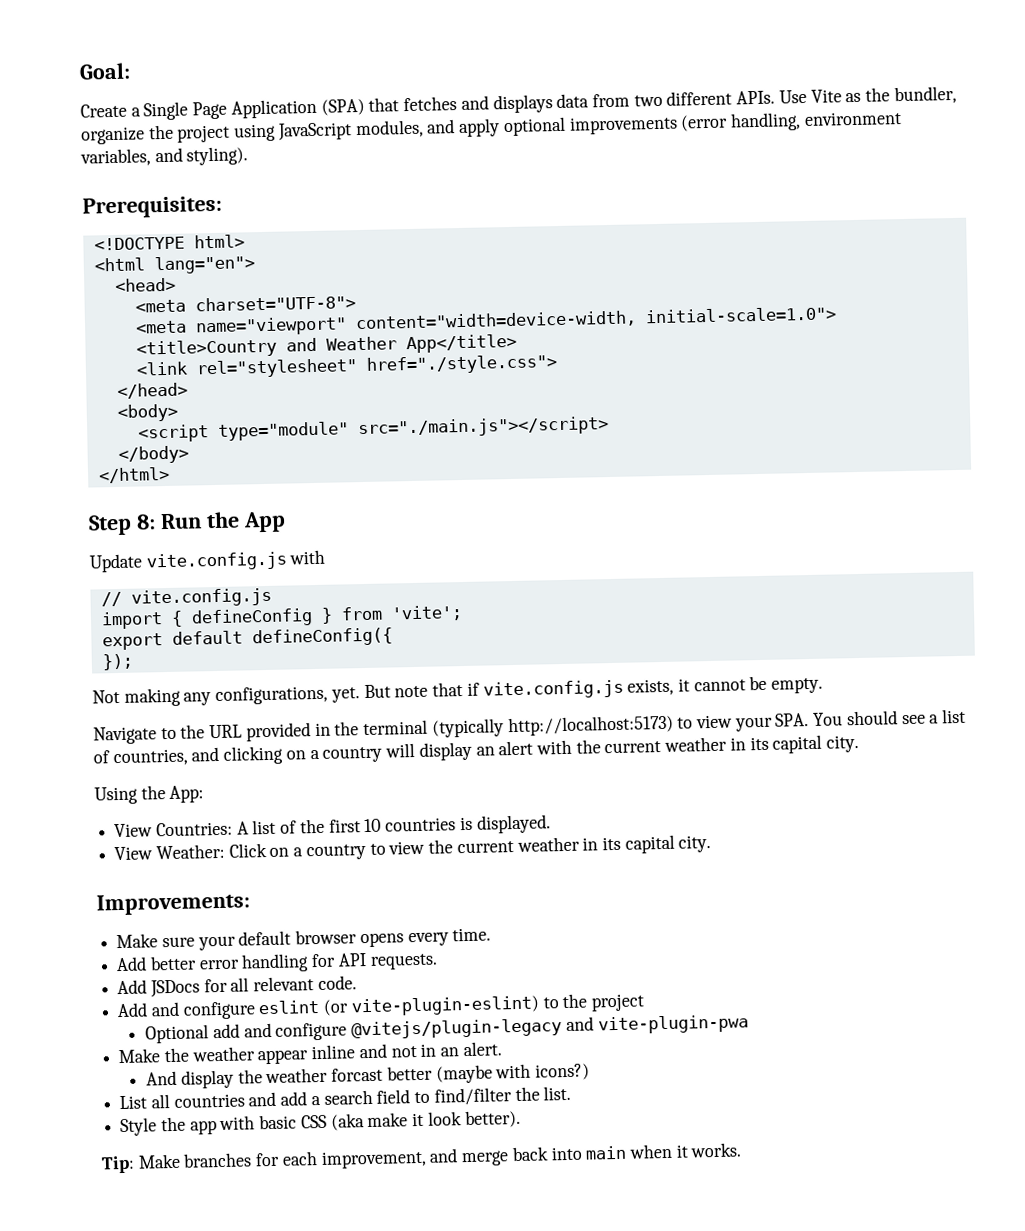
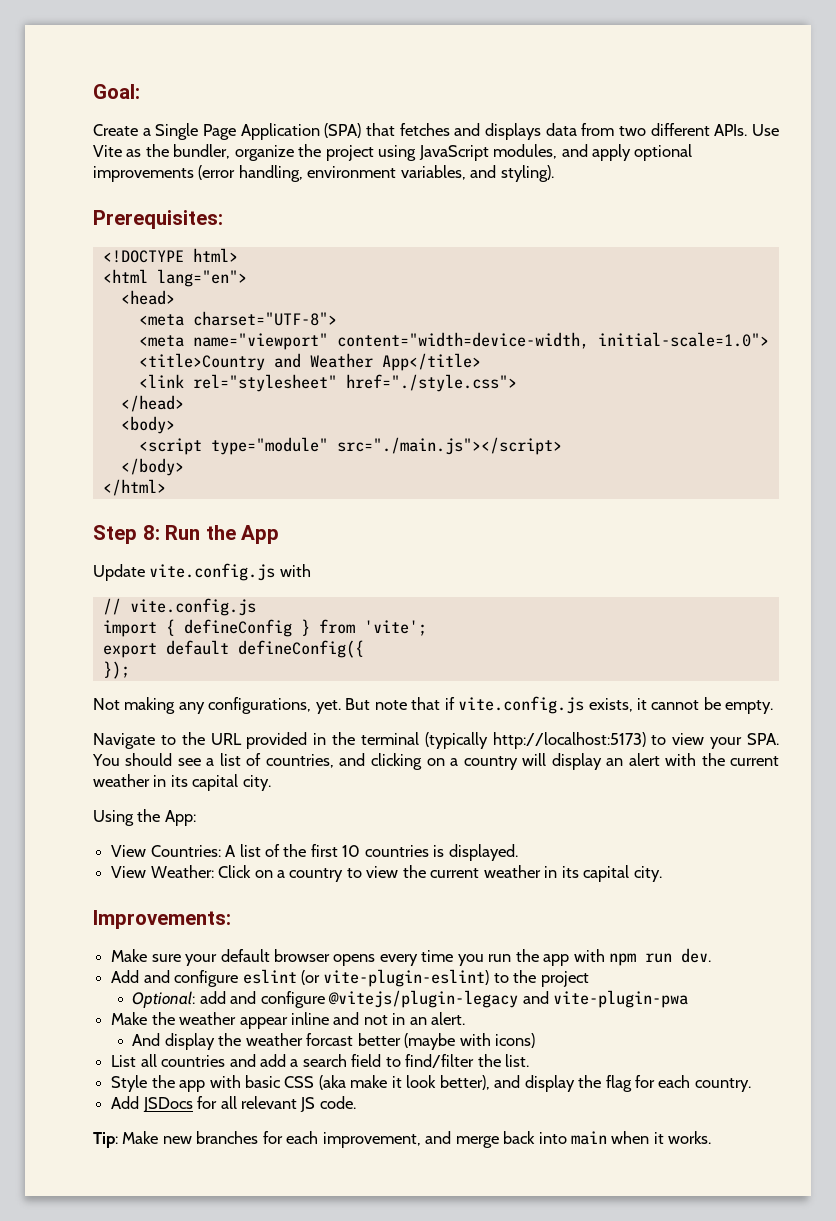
- Make sure your default browser opens every time.
- Add better error handling for API requests.
- Add JSDocs for all relevant code.
+ Make sure your default browser opens every time you run the app with npm run dev.
- Optional add and configure @vitejs/plugin-legacy and vite-plugin-pwa
+ Optional: add and configure @vitejs/plugin-legacy and vite-plugin-pwa
- And display the weather forcast better (maybe with icons?)
+ And display the weather forcast better (maybe with icons)
- Style the app with basic CSS (aka make it look better).
+ Style the app with basic CSS (aka make it look better), and display the flag for each country.
+ Add JSDocs for all relevant JS code.
- Tip: Make branches for each improvement, and merge back into main when it works.
+ Tip: Make new branches for each improvement, and merge back into main when it works.

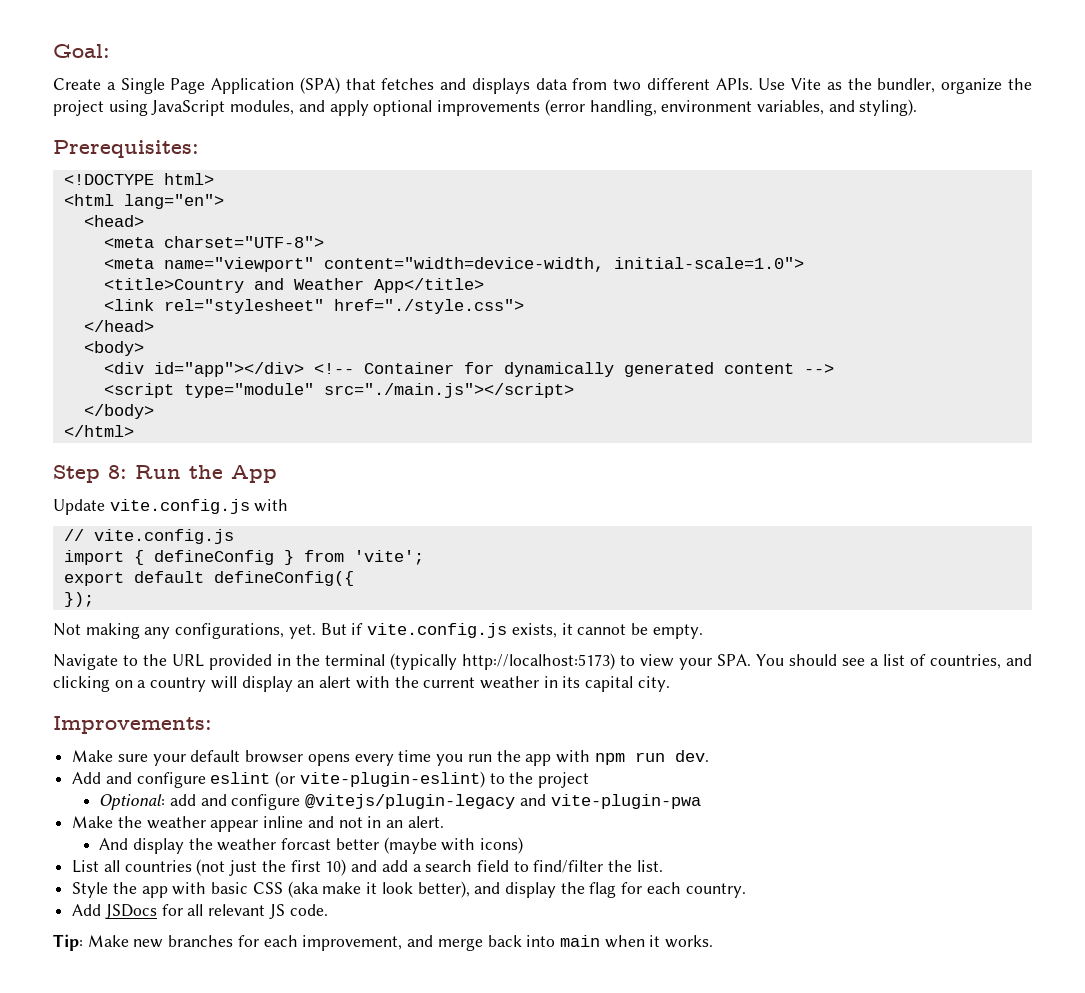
+ <div id="app"></div> <!-- Container for dynamically generated content -->
- But note that if vite.config.js exists, it cannot be empty.
+ But if vite.config.js exists, it cannot be empty.
- Using the App:
- View Countries: A list of the first 10 countries is displayed.
- View Weather: Click on a country to view the current weather in its capital city.
- List all countries and add a search field to find/filter the list.
+ List all countries (not just the first 10) and add a search field to find/filter the list.

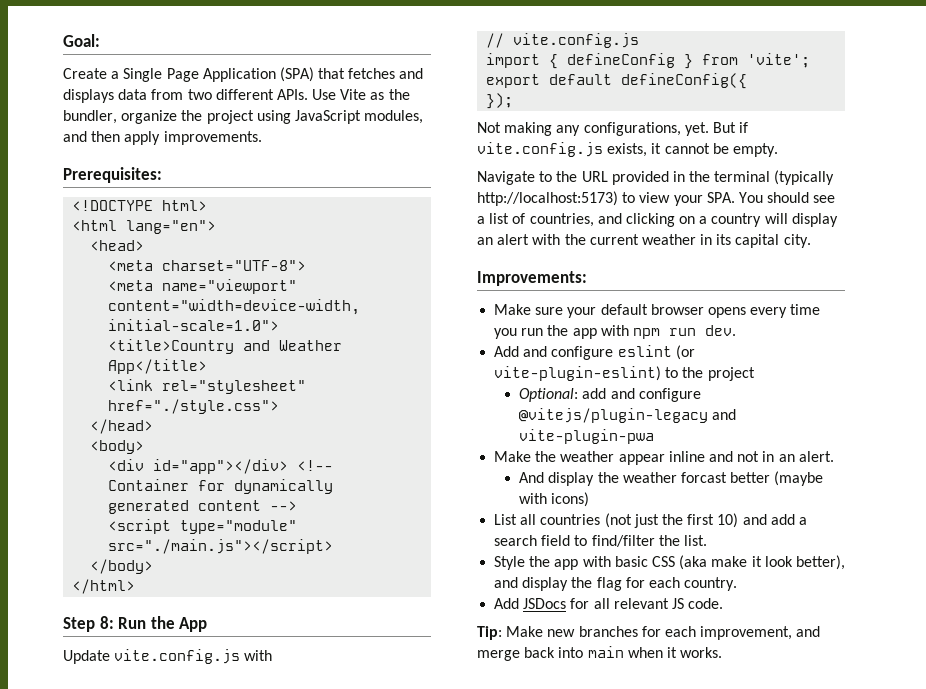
- Use Vite as the bundler, organize the project using JavaScript modules, and apply optional improvements (error handling, environment variables, and styling).
+ Use Vite as the bundler, organize the project using JavaScript modules, and then apply improvements.

